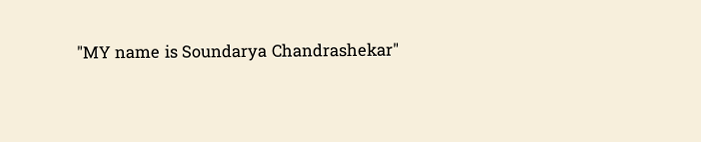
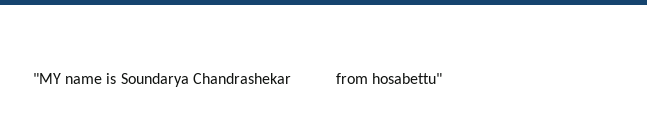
- "MY name is Soundarya Chandrashekar"
+ "MY name is Soundarya Chandrashekar from hosabettu"

